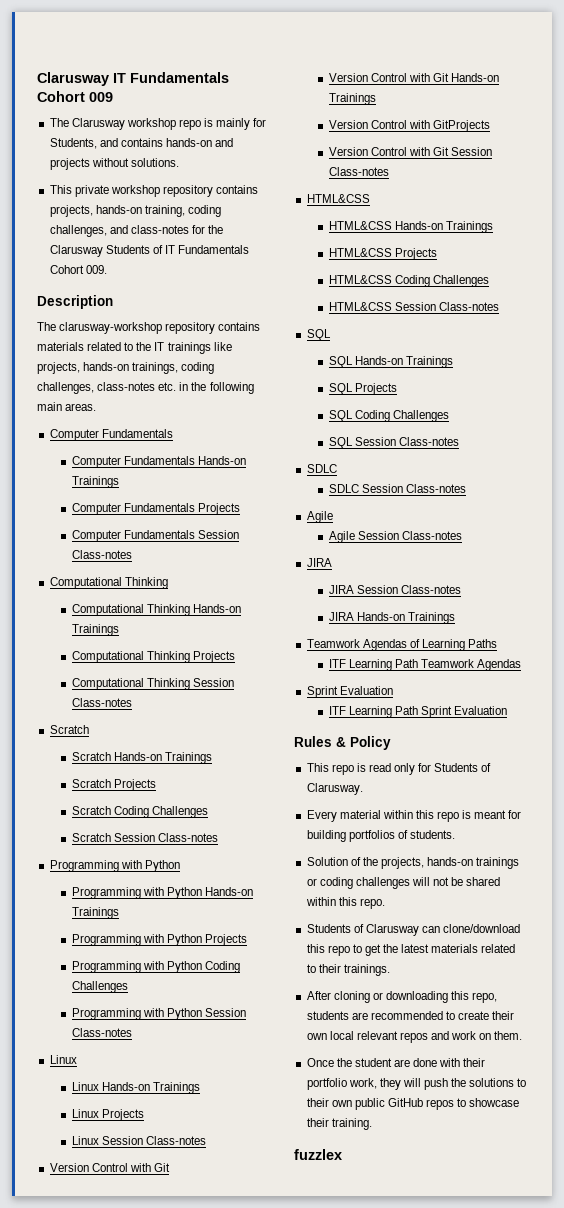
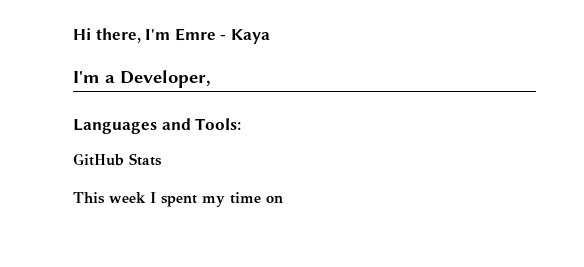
- Clarusway IT Fundamentals Cohort 009
- The Clarusway workshop repo is mainly for Students, and contains hands-on and projects without solutions.
- This private workshop repository contains projects, hands-on training, coding challenges, and class-notes for the Clarusway Students of IT Fundamentals Cohort 009.
- Description
- The clarusway-workshop repository contains materials related to the IT trainings like projects, hands-on trainings, coding challenges, class-notes etc. in the following main areas.
- Computer Fundamentals
- Computer Fundamentals Hands-on Trainings
- Computer Fundamentals Projects
- Computer Fundamentals Session Class-notes
- Computational Thinking
- Computational Thinking Hands-on Trainings
- Computational Thinking Projects
- Computational Thinking Session Class-notes
- Scratch
- Scratch Hands-on Trainings
- Scratch Projects
- Scratch Coding Challenges
- Scratch Session Class-notes
- Programming with Python
- Programming with Python Hands-on Trainings
- Programming with Python Projects
- Programming with Python Coding Challenges
- Programming with Python Session Class-notes
- Linux
- Linux Hands-on Trainings
- Linux Projects
- Linux Session Class-notes
- Version Control with Git
- Version Control with Git Hands-on Trainings
- Version Control with GitProjects
- Version Control with Git Session Class-notes
- HTML&CSS
- HTML&CSS Hands-on Trainings
- HTML&CSS Projects
- HTML&CSS Coding Challenges
- HTML&CSS Session Class-notes
- SQL
- SQL Hands-on Trainings
- SQL Projects
- SQL Coding Challenges
- SQL Session Class-notes
- SDLC
- SDLC Session Class-notes
- Agile
- Agile Session Class-notes
- JIRA
- JIRA Session Class-notes
- JIRA Hands-on Trainings
- Teamwork Agendas of Learning Paths
- ITF Learning Path Teamwork Agendas
- Sprint Evaluation
- ITF Learning Path Sprint Evaluation
- Rules & Policy
- This repo is read only for Students of Clarusway.
- Every material within this repo is meant for building portfolios of students.
- Solution of the projects, hands-on trainings or coding challenges will not be shared within this repo.
- Students of Clarusway can clone/download this repo to get the latest materials related to their trainings.
- After cloning or downloading this repo, students are recommended to create their own local relevant repos and work on them.
- Once the student are done with their portfolio work, they will push the solutions to their own public GitHub repos to showcase their training.
- fuzzlex
+ Hi there, I'm Emre - Kaya
+ I'm a Developer,
+ Languages and Tools:
+ GitHub Stats
+ This week I spent my time on

